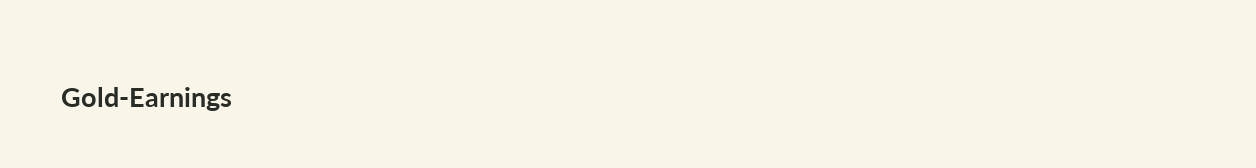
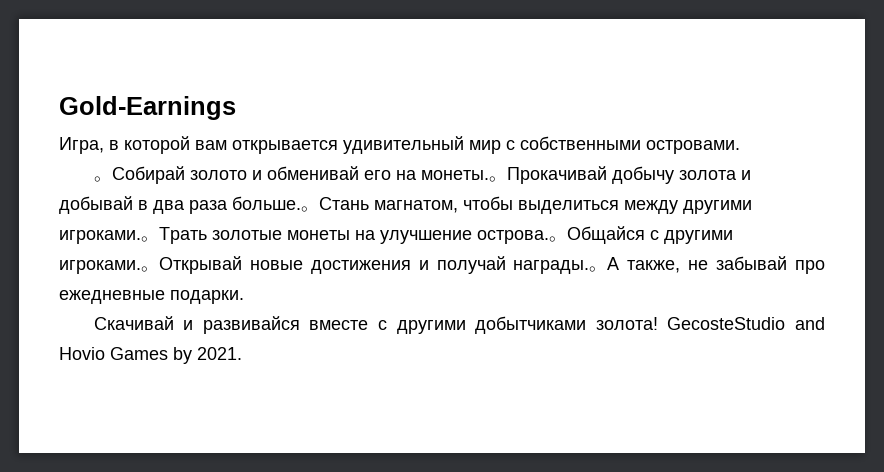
+ Игра, в которой вам открывается удивительный мир с собственными островами.
+ 。Собирай золото и обменивай его на монеты.。Прокачивай добычу золота и добывай в два раза больше.。Стань магнатом, чтобы выделиться между другими игроками.。Трать золотые монеты на улучшение острова.。Общайся с другими игроками.。Открывай новые достижения и получай награды.。А также, не забывай про ежедневные подарки.
+ Скачивай и развивайся вместе с другими добытчиками золота! GecosteStudio and Hovio Games by 2021.

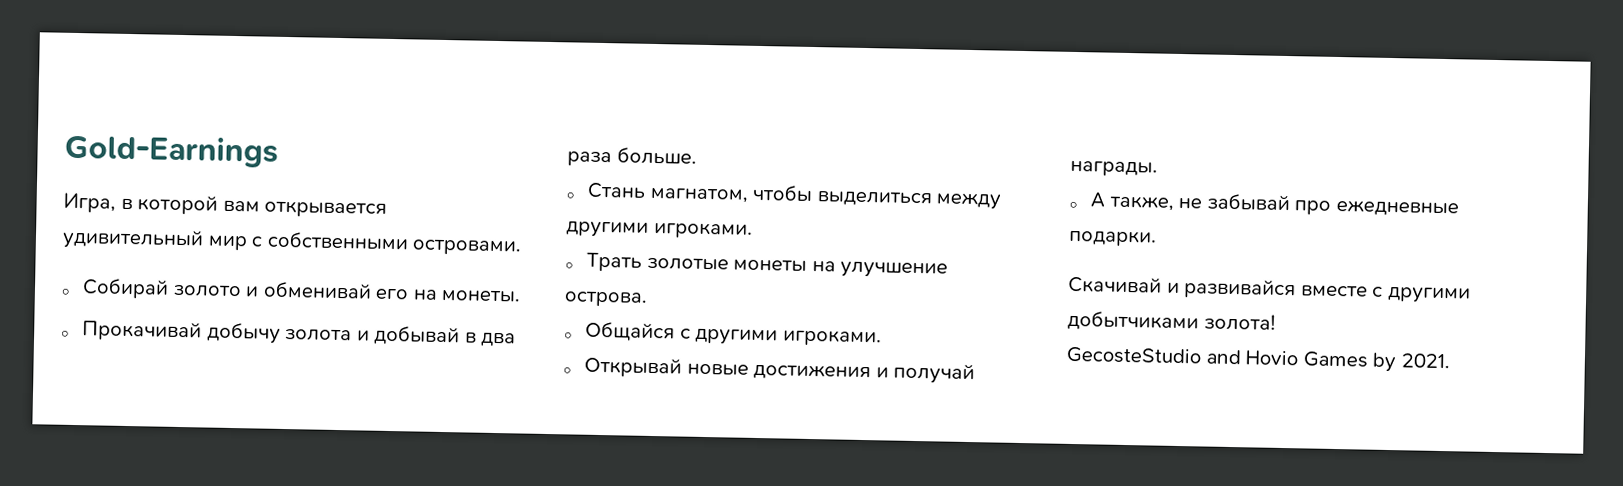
- Собирай золото и обменивай его на монеты.。
+ Собирай золото и обменивай его на монеты.
+ 。
- Прокачивай добычу золота и добывай в два раза больше.。
+ Прокачивай добычу золота и добывай в два раза больше.
+ 。
- Стань магнатом, чтобы выделиться между другими игроками.。
+ Стань магнатом, чтобы выделиться между другими игроками.
+ 。
- Трать золотые монеты на улучшение острова.。
+ Трать золотые монеты на улучшение острова.
+ 。
- Общайся с другими игроками.。
+ Общайся с другими игроками.
+ 。
- Открывай новые достижения и получай награды.。
+ Открывай новые достижения и получай награды.
+ 。
- Скачивай и развивайся вместе с другими добытчиками золота! GecosteStudio and Hovio Games by 2021.
+ Скачивай и развивайся вместе с другими добытчиками золота!
+ GecosteStudio and Hovio Games by 2021.

